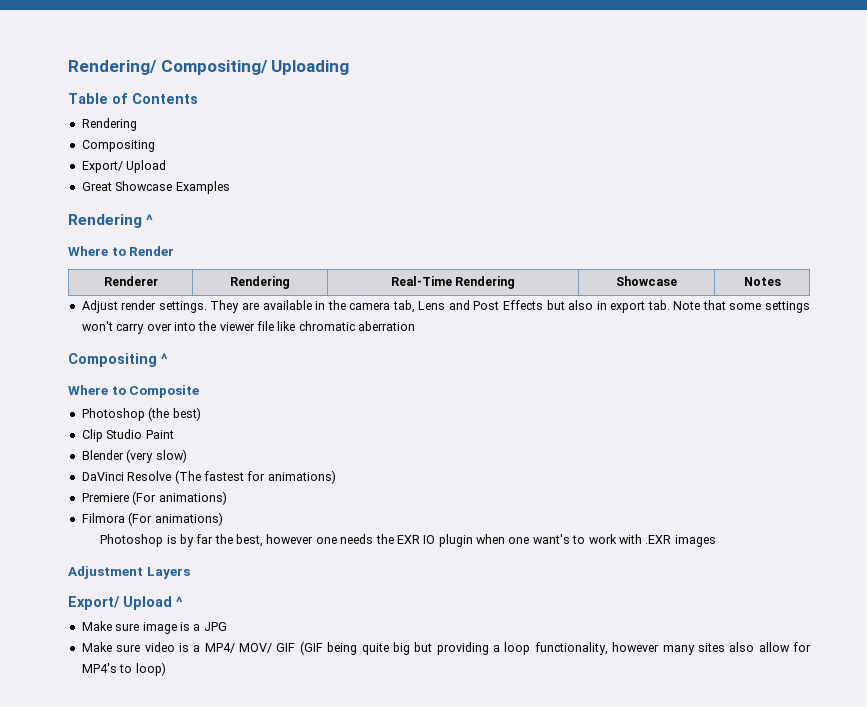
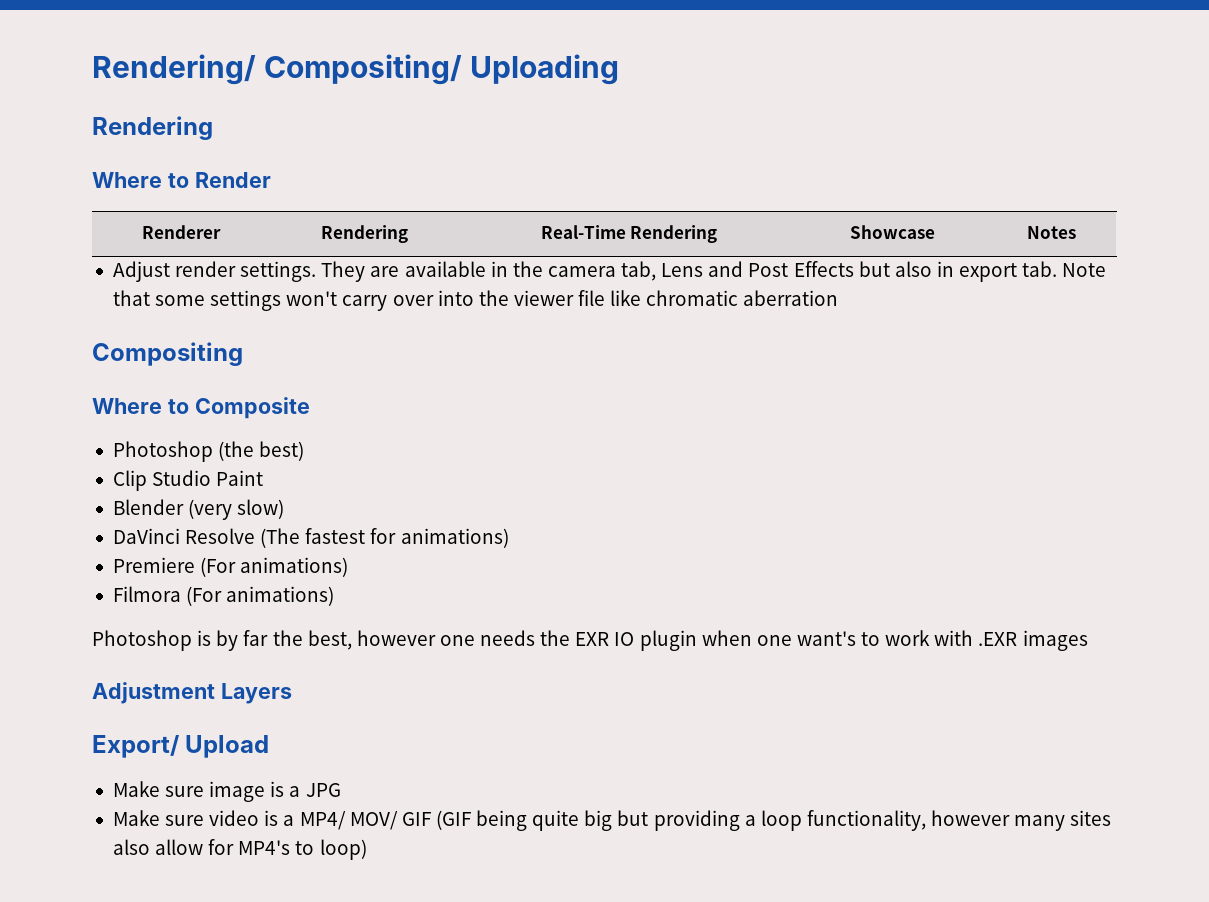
  Rendering/ Compositing/ Uploading
- Table of Contents
  Rendering
- Compositing
- Export/ Upload
- Great Showcase Examples
- Rendering ^
- Compositing ^
+ Compositing
- Export/ Upload ^
+ Export/ Upload

